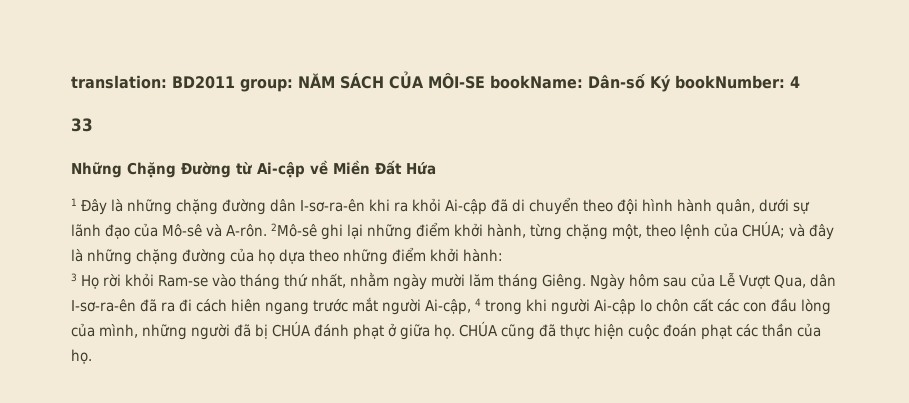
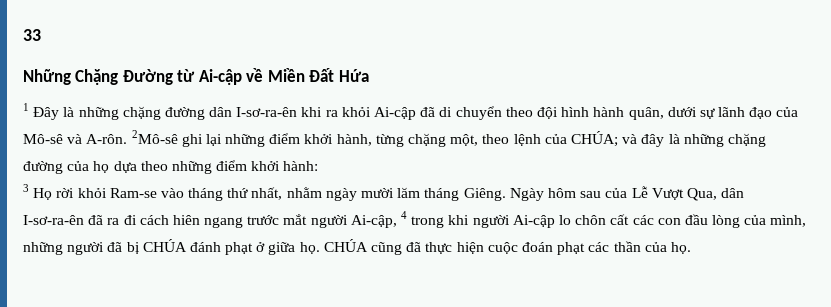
- translation: BD2011 group: NĂM SÁCH CỦA MÔI-SE bookName: Dân-số Ký bookNumber: 4

